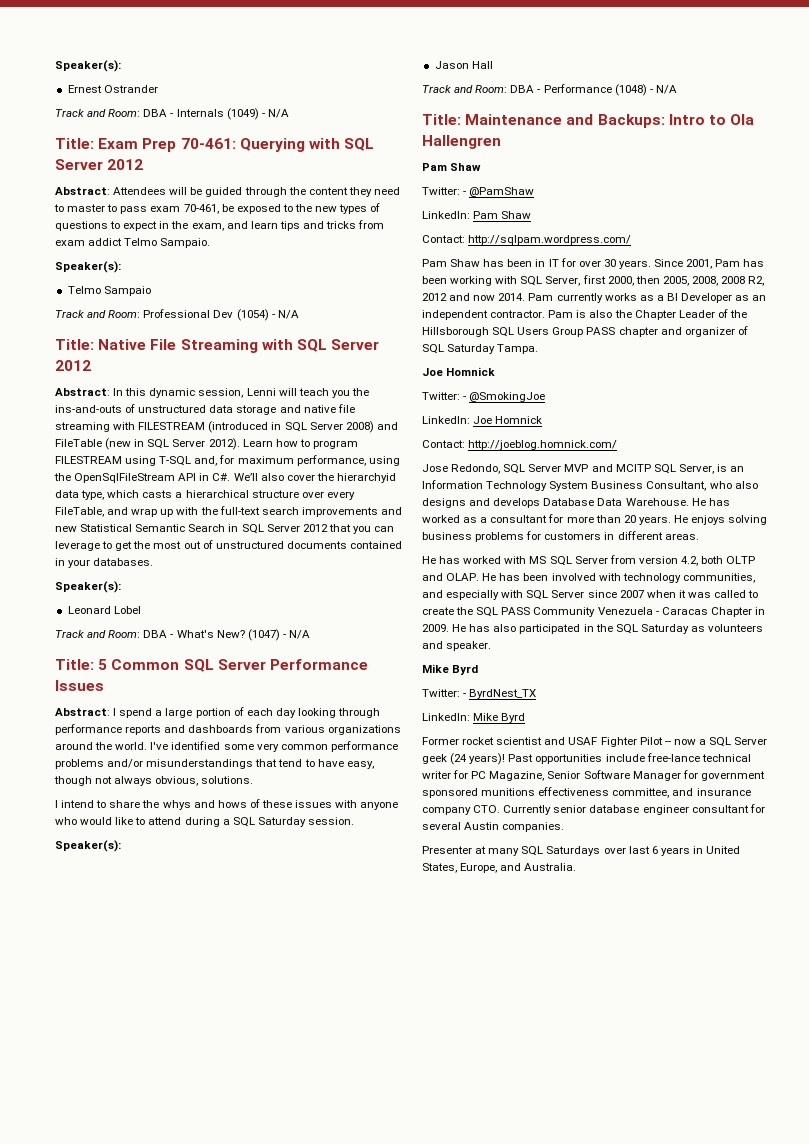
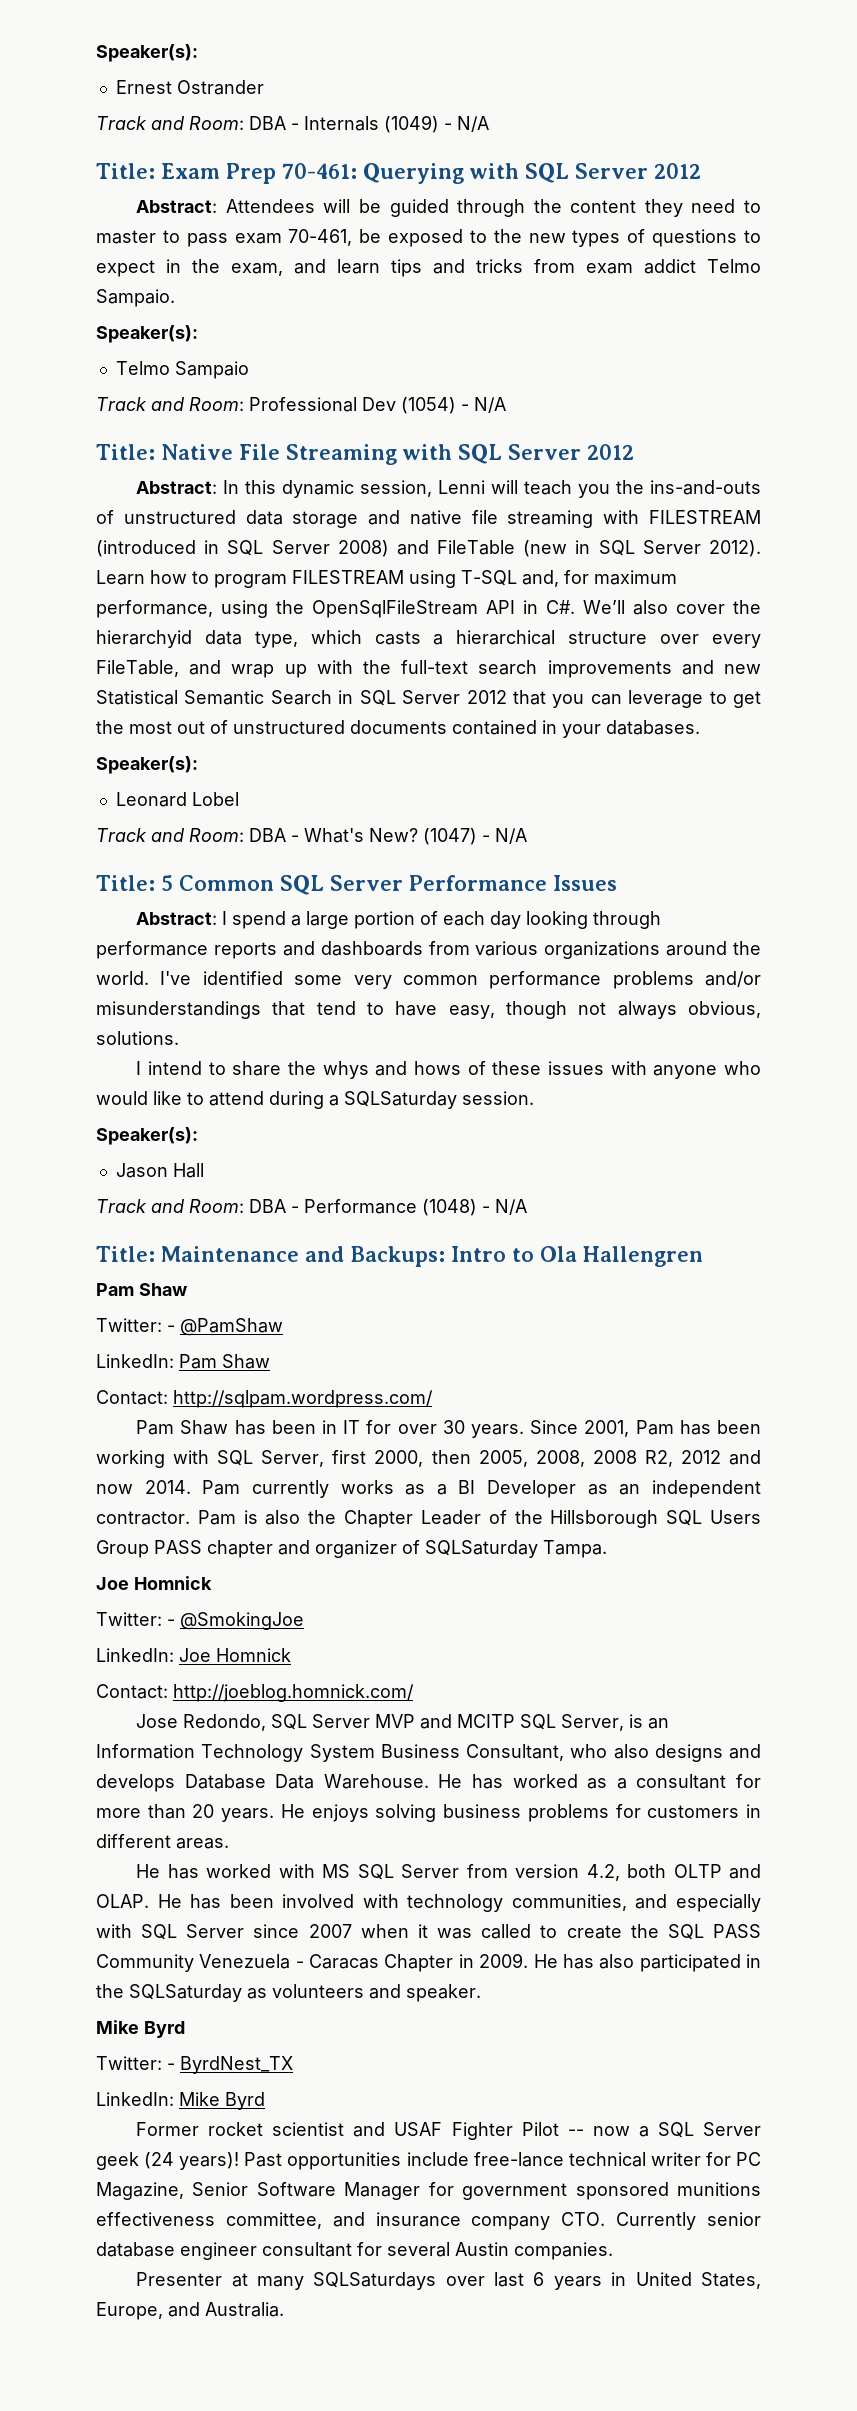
- I intend to share the whys and hows of these issues with anyone who would like to attend during a SQL Saturday session.
+ I intend to share the whys and hows of these issues with anyone who would like to attend during a SQLSaturday session.
- Pam is also the Chapter Leader of the Hillsborough SQL Users Group PASS chapter and organizer of SQL Saturday Tampa.
+ Pam is also the Chapter Leader of the Hillsborough SQL Users Group PASS chapter and organizer of SQLSaturday Tampa.
- He has also participated in the SQL Saturday as volunteers and speaker.
+ He has also participated in the SQLSaturday as volunteers and speaker.
- Presenter at many SQL Saturdays over last 6 years in United States, Europe, and Australia.
+ Presenter at many SQLSaturdays over last 6 years in United States, Europe, and Australia.

